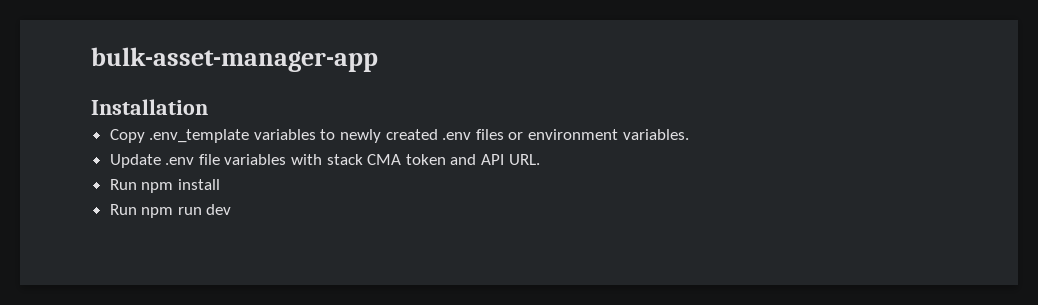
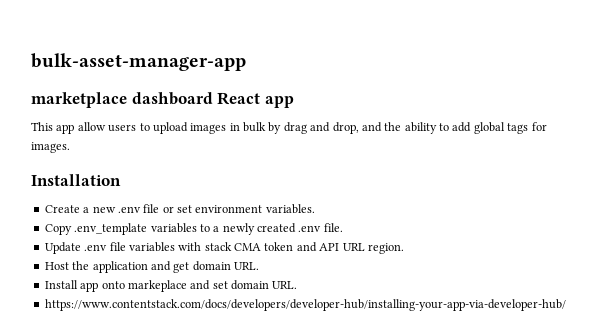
+ marketplace dashboard React app
+ This app allow users to upload images in bulk by drag and drop, and the ability to add global tags for images.
  Installation
+ Create a new .env file or set environment variables.
- Copy .env_template variables to newly created .env files or environment variables.
+ Copy .env_template variables to a newly created .env file.
- Update .env file variables with stack CMA token and API URL.
- Run npm install
- Run npm run dev
+ Update .env file variables with stack CMA token and API URL region.
+ Host the application and get domain URL.
+ Install app onto markeplace and set domain URL.
+ https://www.contentstack.com/docs/developers/developer-hub/installing-your-app-via-developer-hub/

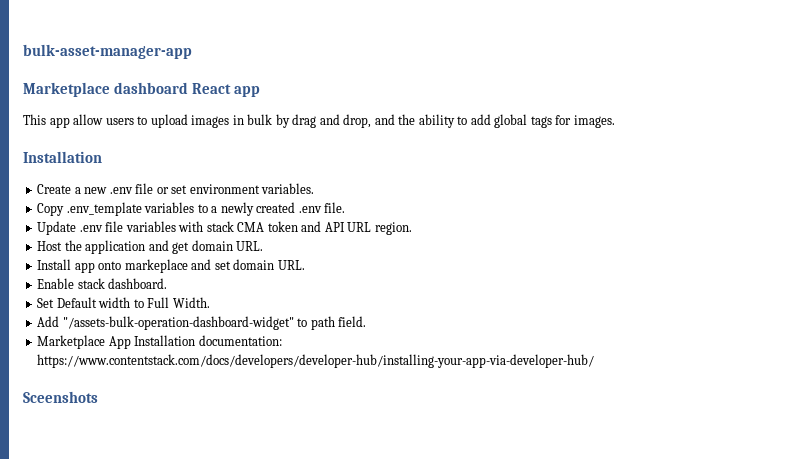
- marketplace dashboard React app
+ Marketplace dashboard React app
- https://www.contentstack.com/docs/developers/developer-hub/installing-your-app-via-developer-hub/
+ Enable stack dashboard.
+ Set Default width to Full Width.
+ Add "/assets-bulk-operation-dashboard-widget" to path field.
+ Marketplace App Installation documentation: https://www.contentstack.com/docs/developers/developer-hub/installing-your-app-via-developer-hub/
+ Sceenshots

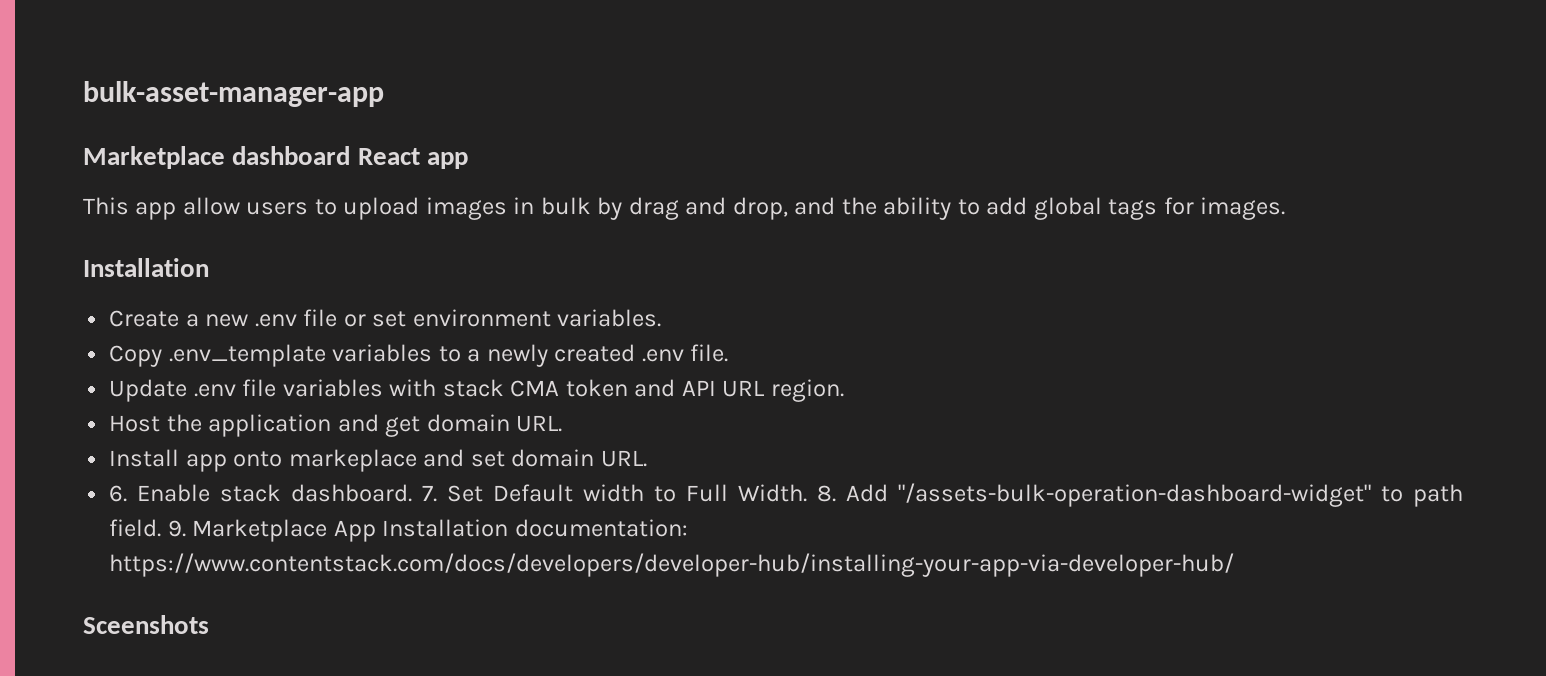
- Enable stack dashboard.
- Set Default width to Full Width.
- Add "/assets-bulk-operation-dashboard-widget" to path field.
- Marketplace App Installation documentation: https://www.contentstack.com/docs/developers/developer-hub/installing-your-app-via-developer-hub/
+ 6. Enable stack dashboard. 7. Set Default width to Full Width. 8. Add "/assets-bulk-operation-dashboard-widget" to path field. 9. Marketplace App Installation documentation: https://www.contentstack.com/docs/developers/developer-hub/installing-your-app-via-developer-hub/

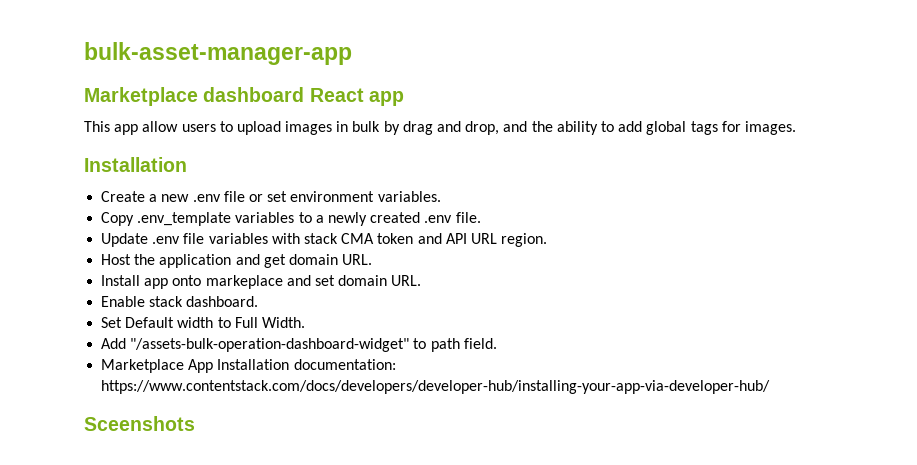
- 6. Enable stack dashboard. 7. Set Default width to Full Width. 8. Add "/assets-bulk-operation-dashboard-widget" to path field. 9. Marketplace App Installation documentation: https://www.contentstack.com/docs/developers/developer-hub/installing-your-app-via-developer-hub/
+ Enable stack dashboard.
+ Set Default width to Full Width.
+ Add "/assets-bulk-operation-dashboard-widget" to path field.
+ Marketplace App Installation documentation: https://www.contentstack.com/docs/developers/developer-hub/installing-your-app-via-developer-hub/

